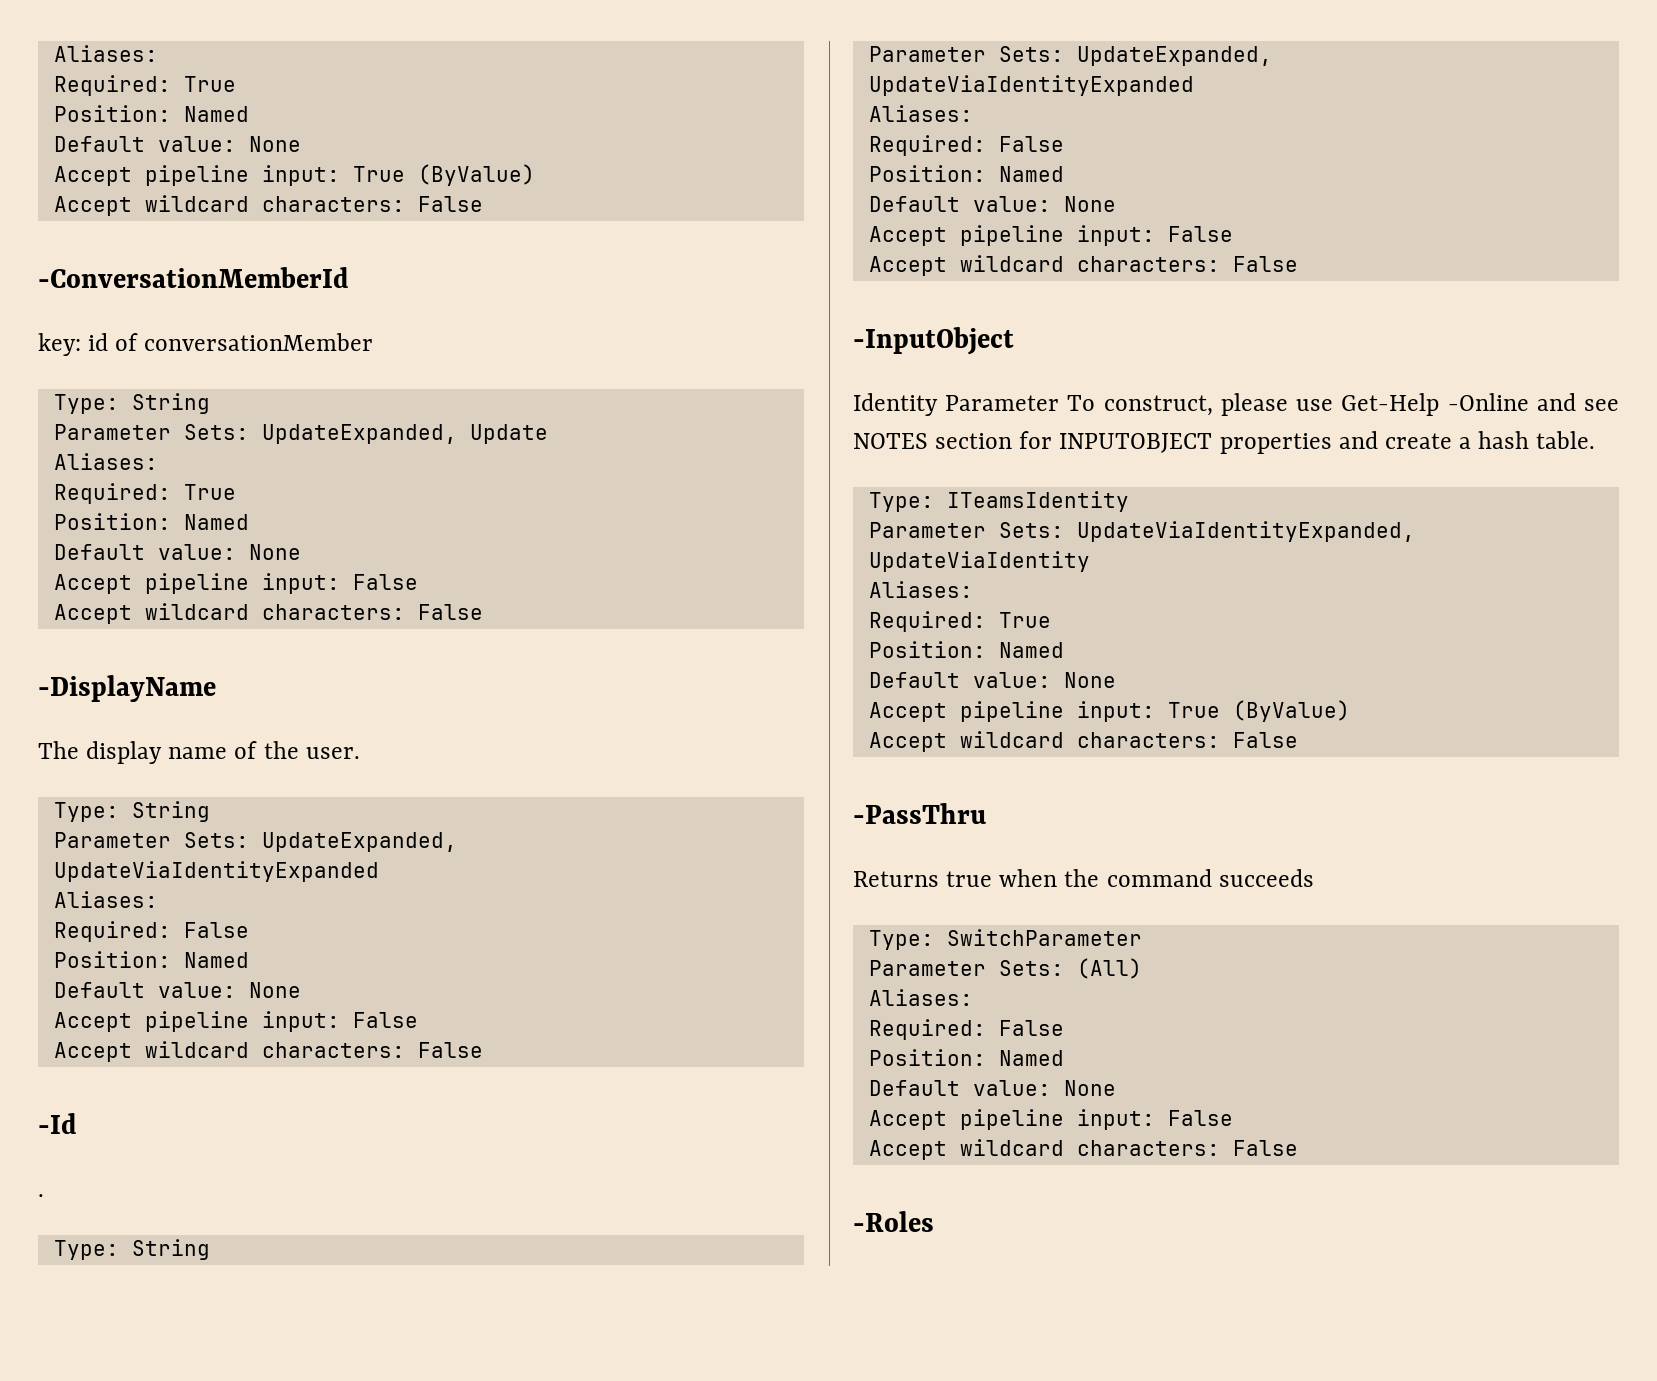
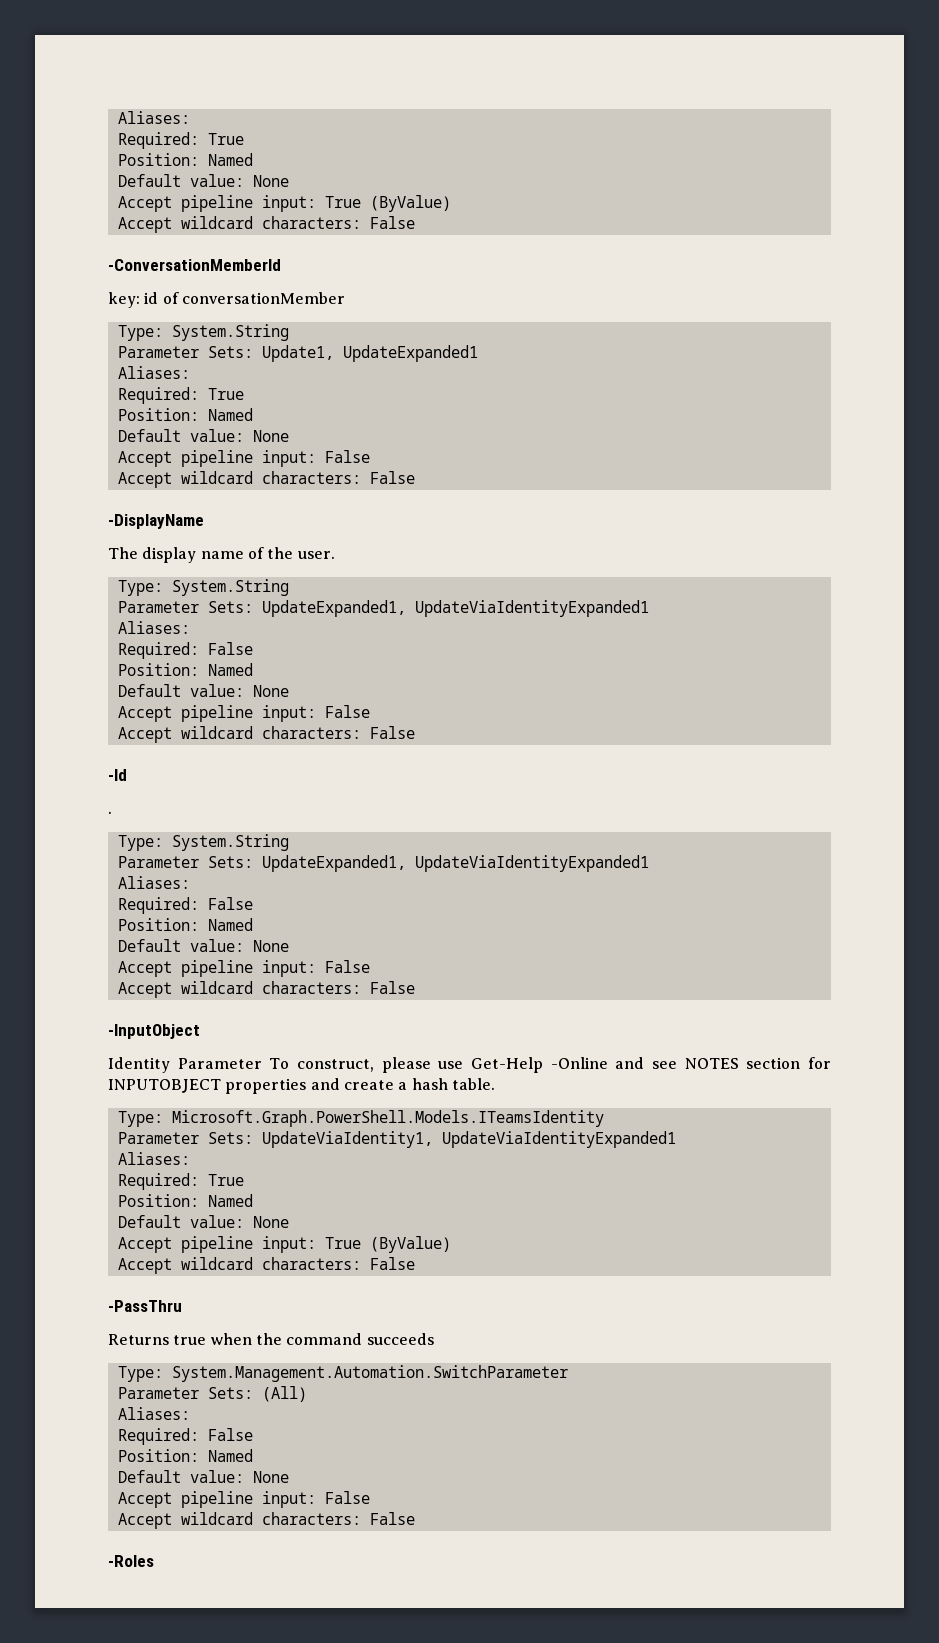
  key: id of conversationMember
- Type: String
- Parameter Sets: UpdateExpanded, Update
+ Type: System.String
+ Parameter Sets: Update1, UpdateExpanded1
  The display name of the user.
- Type: String
- Parameter Sets: UpdateExpanded, UpdateViaIdentityExpanded
+ Type: System.String
+ Parameter Sets: UpdateExpanded1, UpdateViaIdentityExpanded1
  .
- Type: String
- Parameter Sets: UpdateExpanded, UpdateViaIdentityExpanded
+ Type: System.String
+ Parameter Sets: UpdateExpanded1, UpdateViaIdentityExpanded1
- Type: ITeamsIdentity
- Parameter Sets: UpdateViaIdentityExpanded, UpdateViaIdentity
+ Type: Microsoft.Graph.PowerShell.Models.ITeamsIdentity
+ Parameter Sets: UpdateViaIdentity1, UpdateViaIdentityExpanded1
- Type: SwitchParameter
+ Type: System.Management.Automation.SwitchParameter

